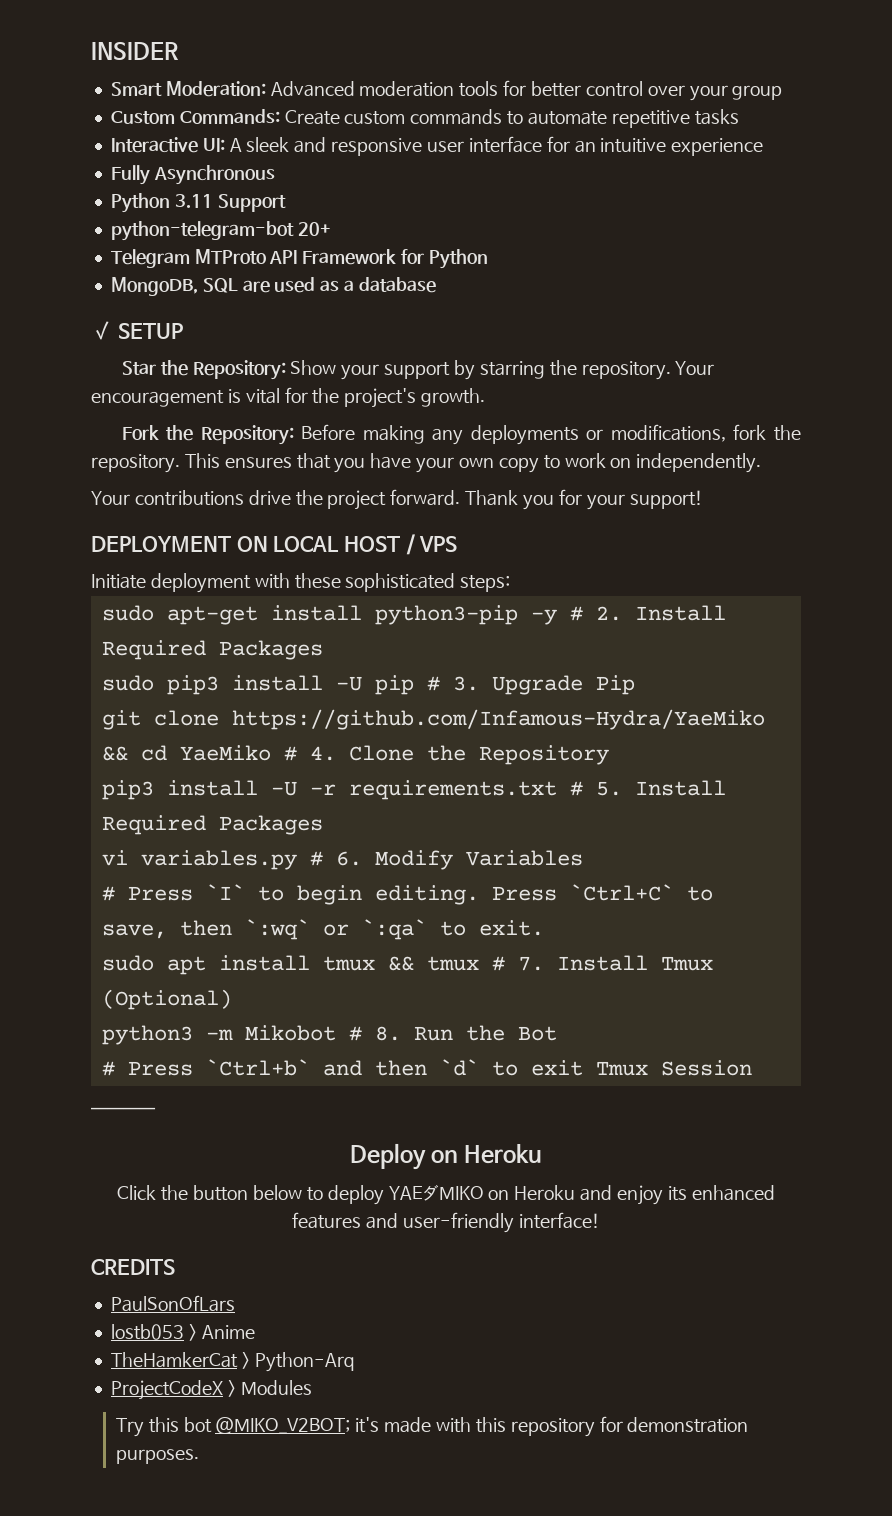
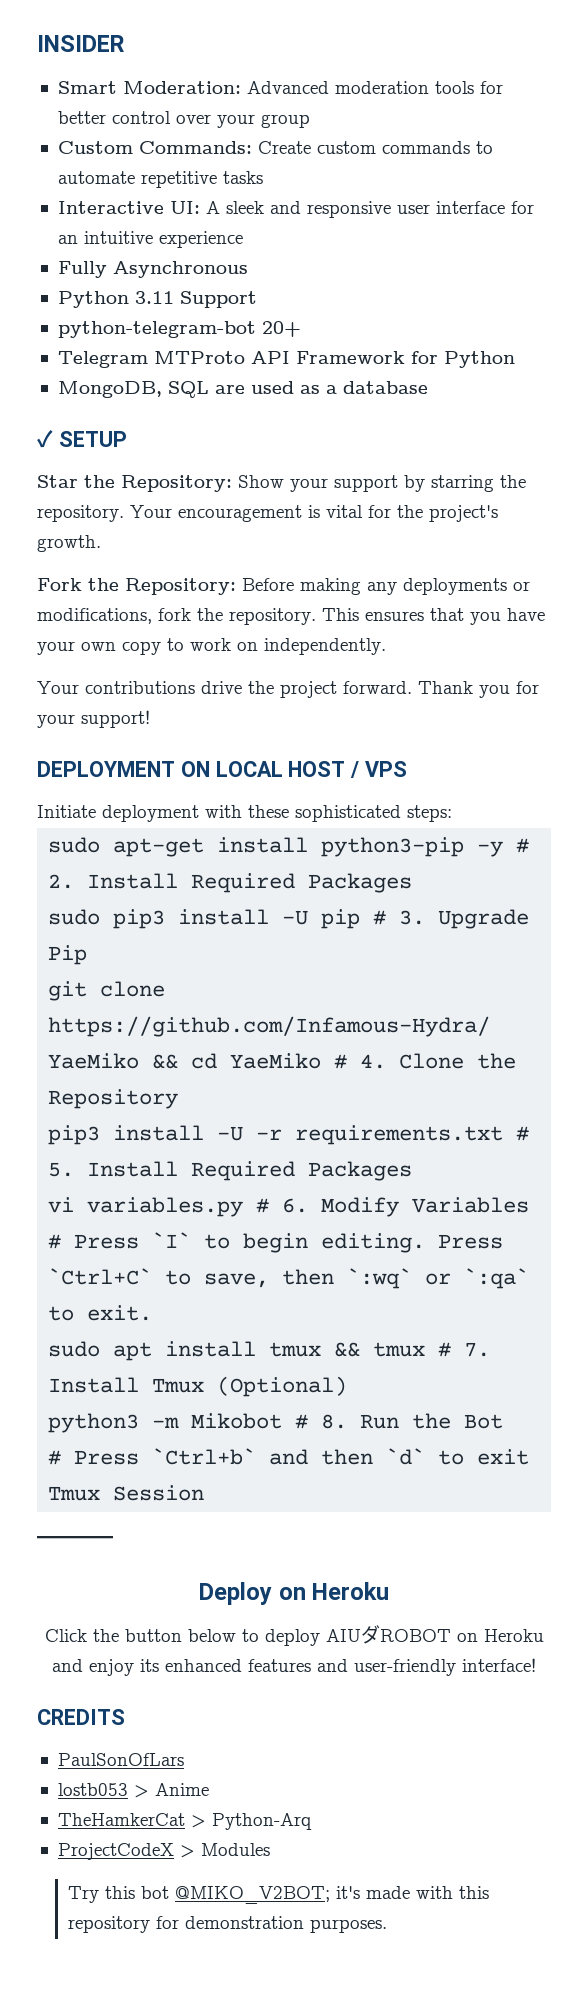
- Click the button below to deploy YAEダMIKO on Heroku and enjoy its enhanced features and user-friendly interface!
+ Click the button below to deploy AIUダROBOT on Heroku and enjoy its enhanced features and user-friendly interface!

